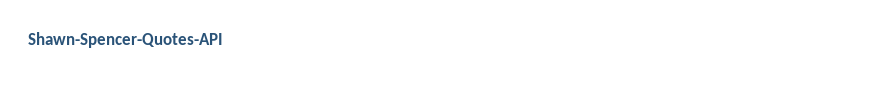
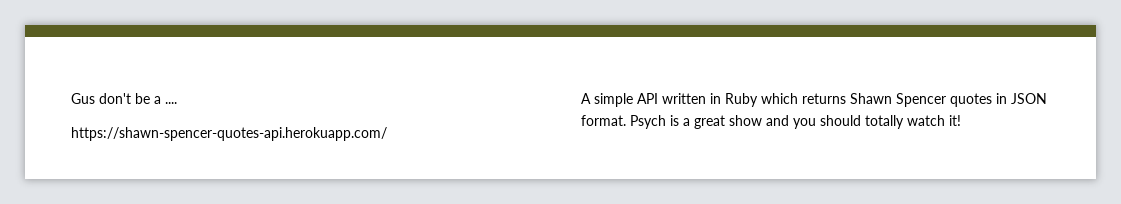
- Shawn-Spencer-Quotes-API
+ Gus don't be a ....
+ https://shawn-spencer-quotes-api.herokuapp.com/
+ A simple API written in Ruby which returns Shawn Spencer quotes in JSON format. Psych is a great show and you should totally watch it!

